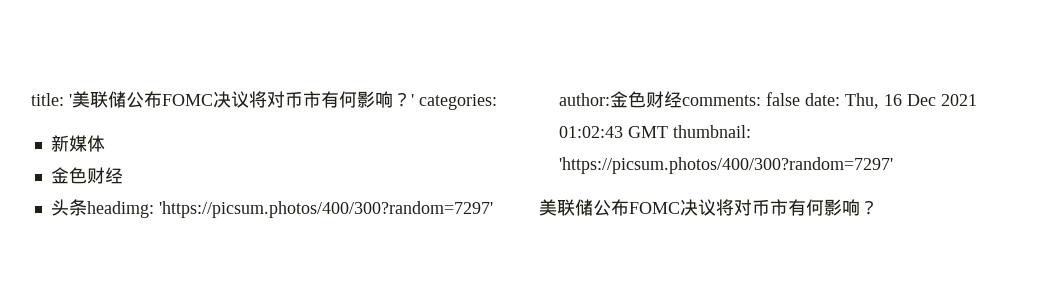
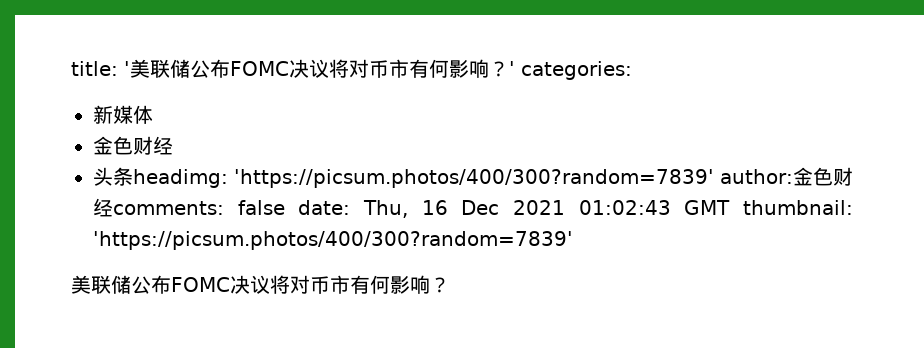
- 头条headimg: 'https://picsum.photos/400/300?random=7297' author:金色财经comments: false date: Thu, 16 Dec 2021 01:02:43 GMT thumbnail: 'https://picsum.photos/400/300?random=7297'
+ 头条headimg: 'https://picsum.photos/400/300?random=7839' author:金色财经comments: false date: Thu, 16 Dec 2021 01:02:43 GMT thumbnail: 'https://picsum.photos/400/300?random=7839'

